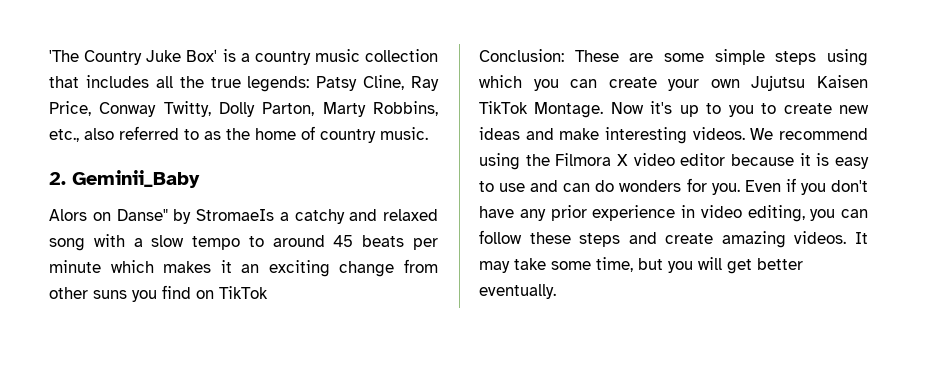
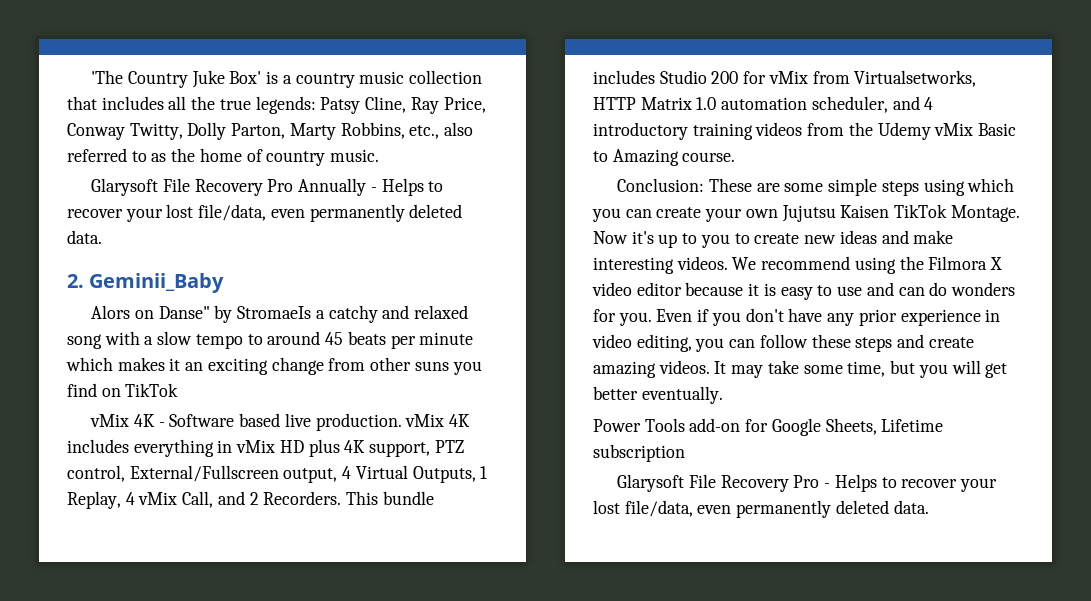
+ Glarysoft File Recovery Pro Annually - Helps to recover your lost file/data, even permanently deleted data.
+ vMix 4K - Software based live production. vMix 4K includes everything in vMix HD plus 4K support, PTZ control, External/Fullscreen output, 4 Virtual Outputs, 1 Replay, 4 vMix Call, and 2 Recorders. This bundle includes Studio 200 for vMix from Virtualsetworks, HTTP Matrix 1.0 automation scheduler, and 4 introductory training videos from the Udemy vMix Basic to Amazing course.
+ Power Tools add-on for Google Sheets, Lifetime subscription
+ Glarysoft File Recovery Pro - Helps to recover your lost file/data, even permanently deleted data.

